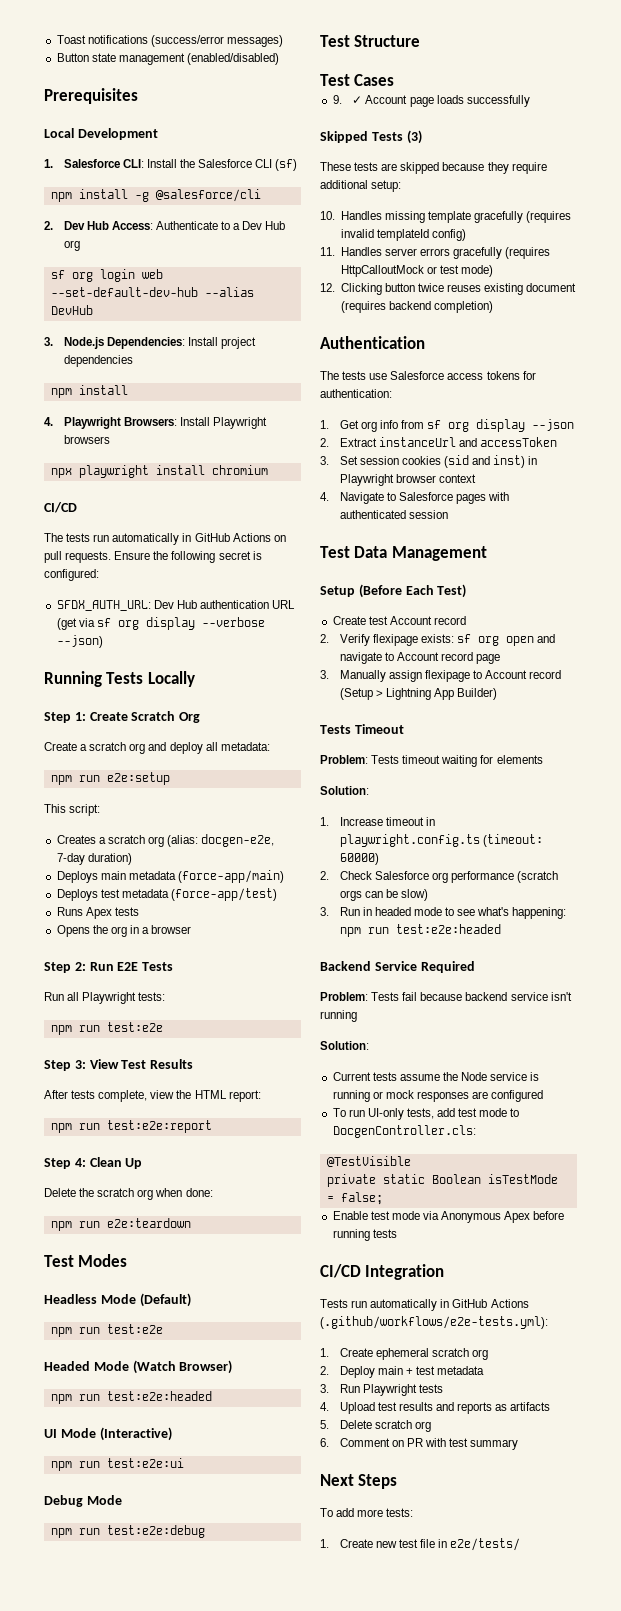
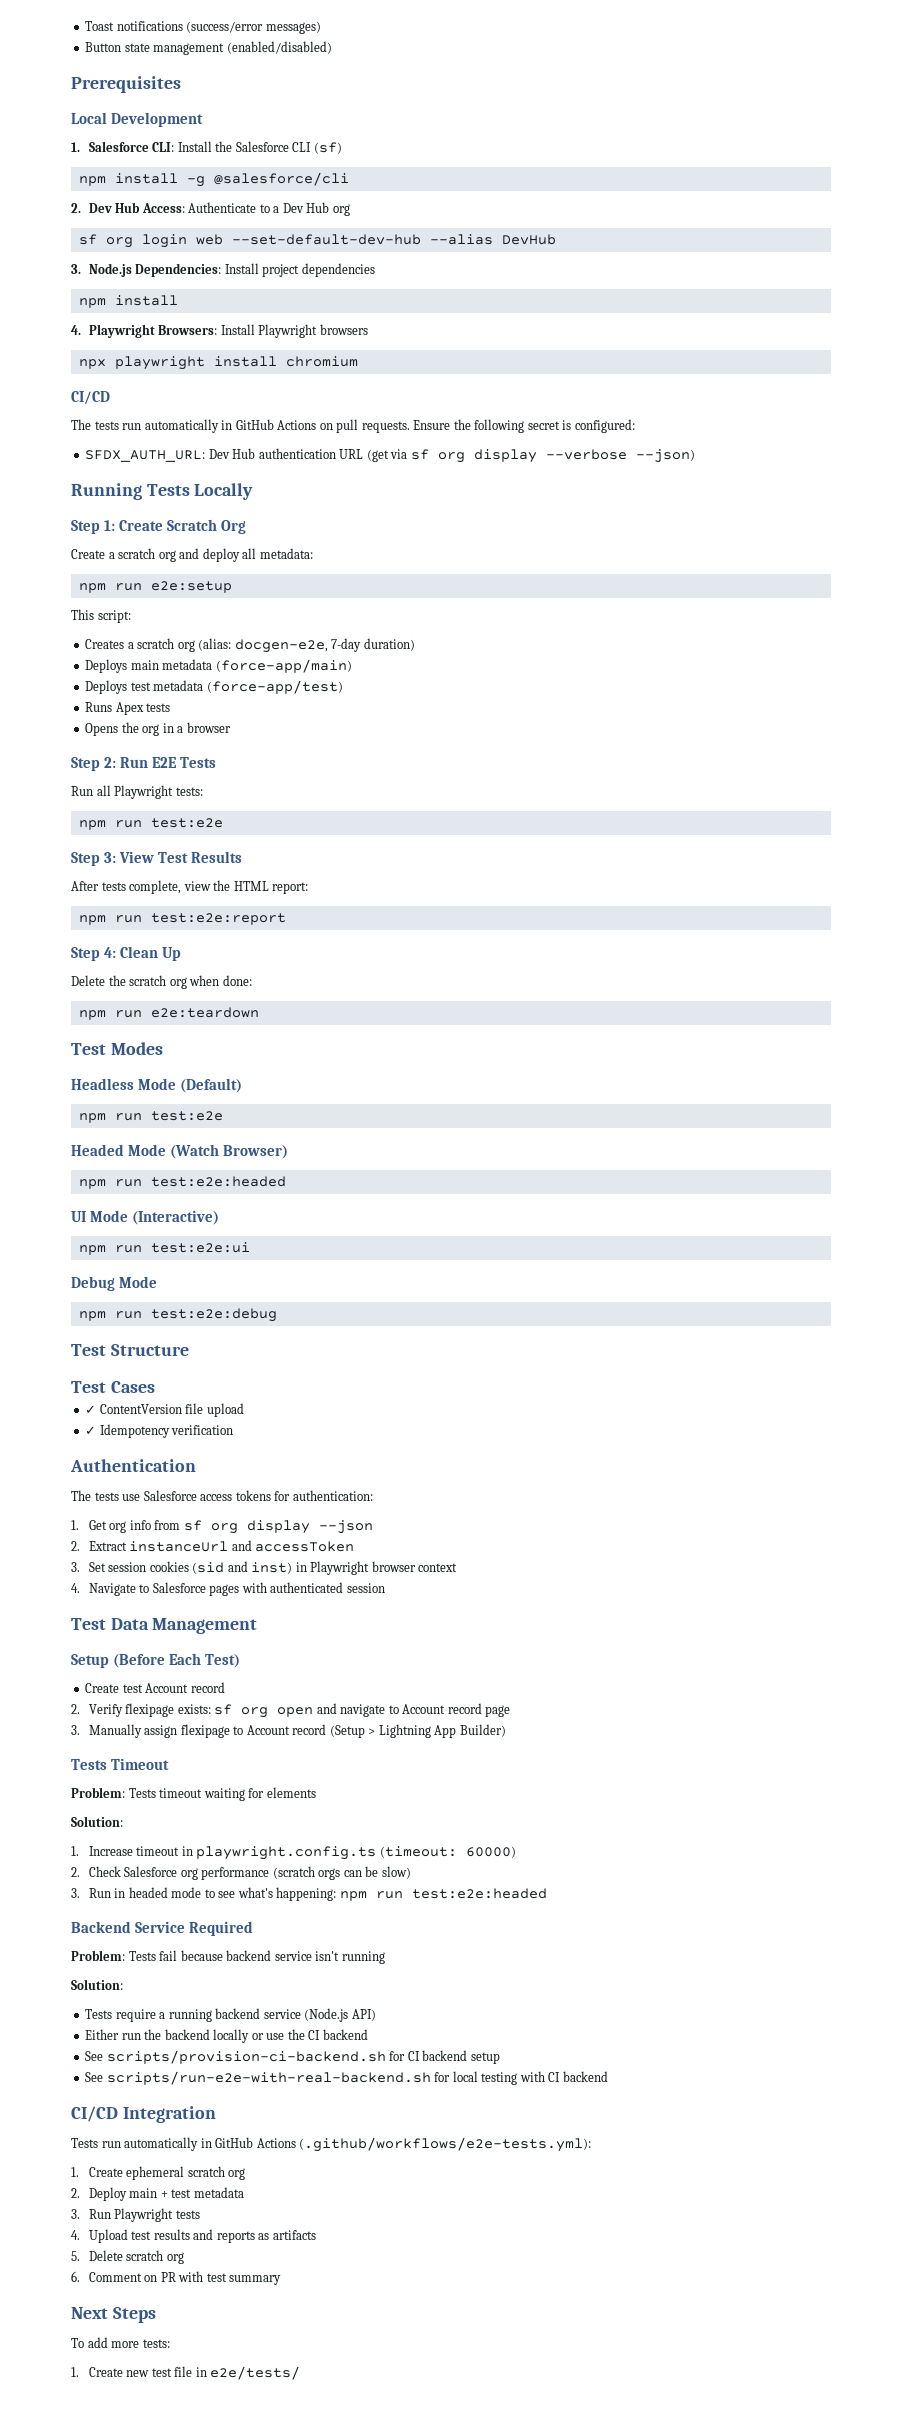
- 9. ✓ Account page loads successfully
- Skipped Tests (3)
- These tests are skipped because they require additional setup:
- 10. Handles missing template gracefully (requires invalid templateId config)
- 11. Handles server errors gracefully (requires HttpCalloutMock or test mode)
- 12. Clicking button twice reuses existing document (requires backend completion)
+ ✓ ContentVersion file upload
+ ✓ Idempotency verification
- Current tests assume the Node service is running or mock responses are configured
- To run UI-only tests, add test mode to DocgenController.cls:
- @TestVisible
- private static Boolean isTestMode = false;
- Enable test mode via Anonymous Apex before running tests
+ Tests require a running backend service (Node.js API)
+ Either run the backend locally or use the CI backend
+ See scripts/provision-ci-backend.sh for CI backend setup
+ See scripts/run-e2e-with-real-backend.sh for local testing with CI backend

